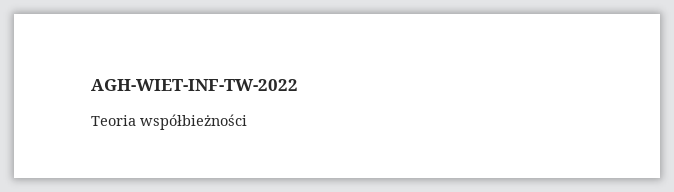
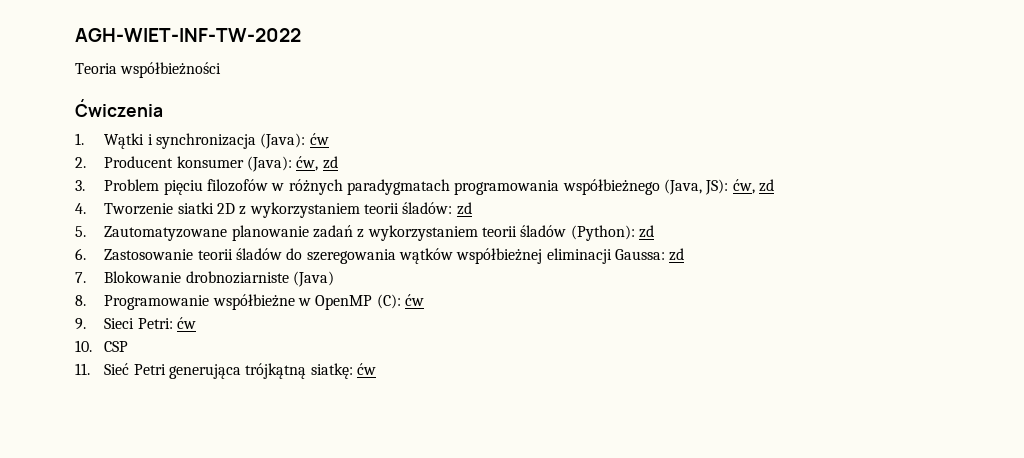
+ Ćwiczenia
+ 1. Wątki i synchronizacja (Java): ćw
+ 2. Producent konsumer (Java): ćw, zd
+ 3. Problem pięciu filozofów w różnych paradygmatach programowania współbieżnego (Java, JS): ćw, zd
+ 4. Tworzenie siatki 2D z wykorzystaniem teorii śladów: zd
+ 5. Zautomatyzowane planowanie zadań z wykorzystaniem teorii śladów (Python): zd
+ 6. Zastosowanie teorii śladów do szeregowania wątków współbieżnej eliminacji Gaussa: zd
+ 7. Blokowanie drobnoziarniste (Java)
+ 8. Programowanie współbieżne w OpenMP (C): ćw
+ 9. Sieci Petri: ćw
+ 10. CSP
+ 11. Sieć Petri generująca trójkątną siatkę: ćw

